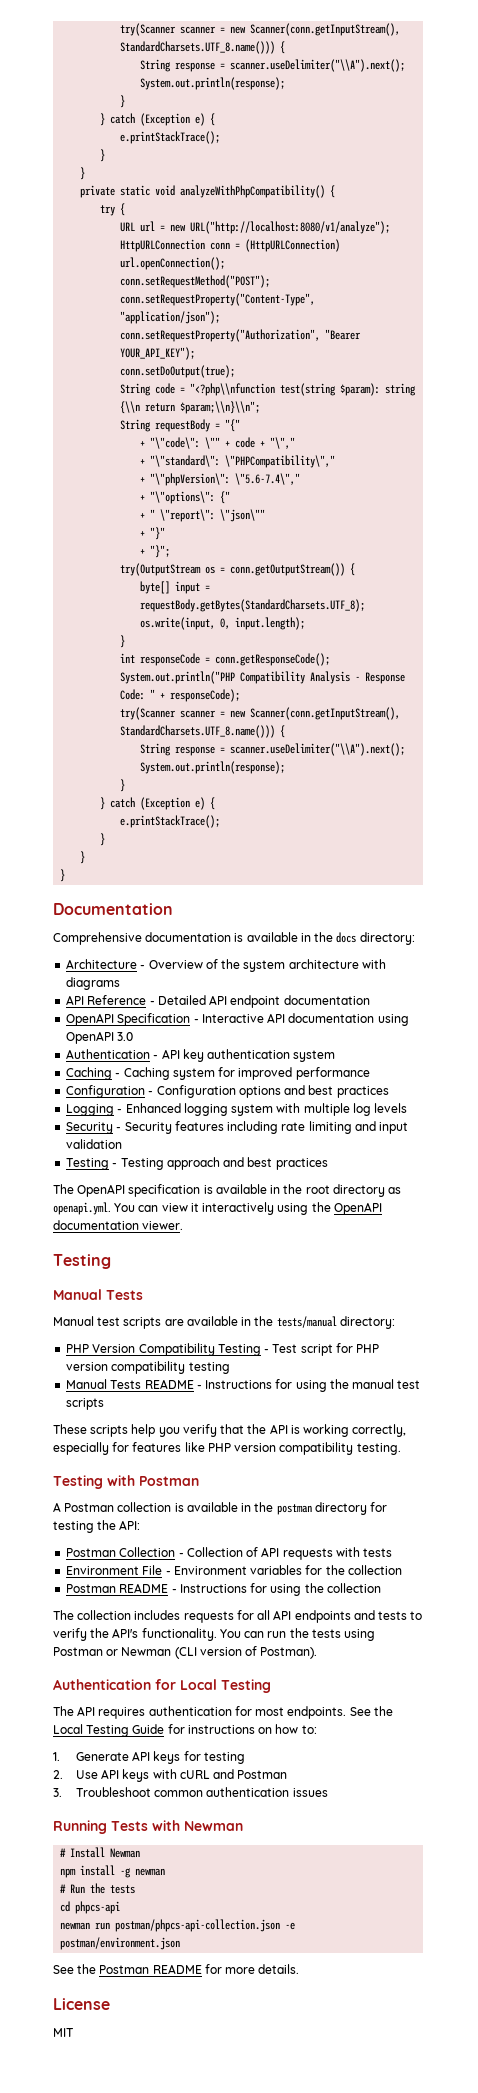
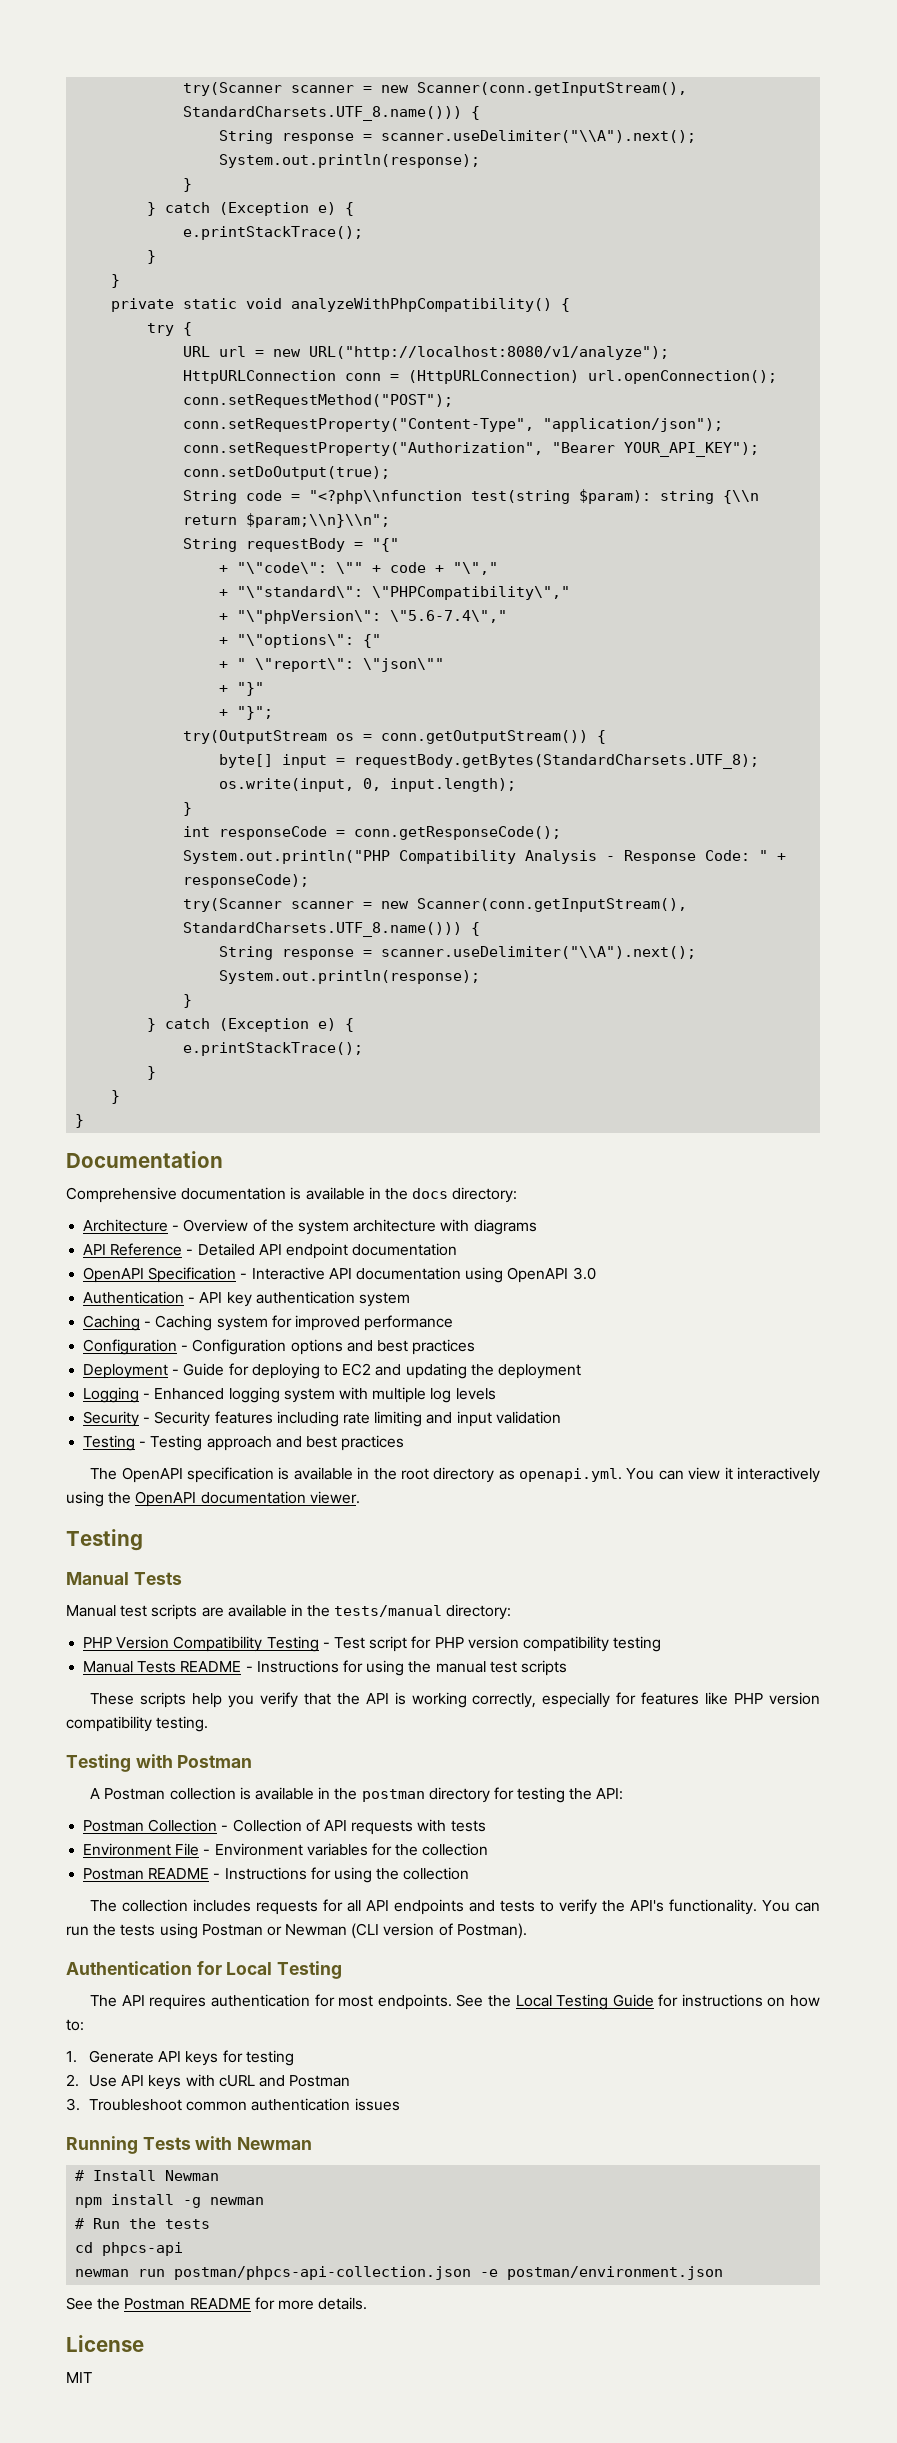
+ Deployment - Guide for deploying to EC2 and updating the deployment

